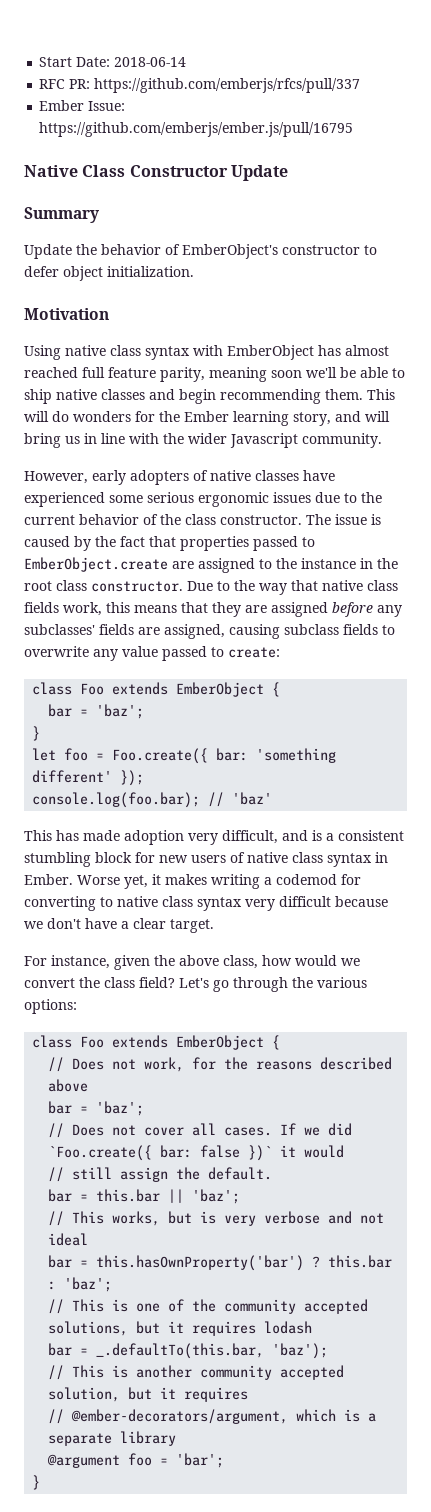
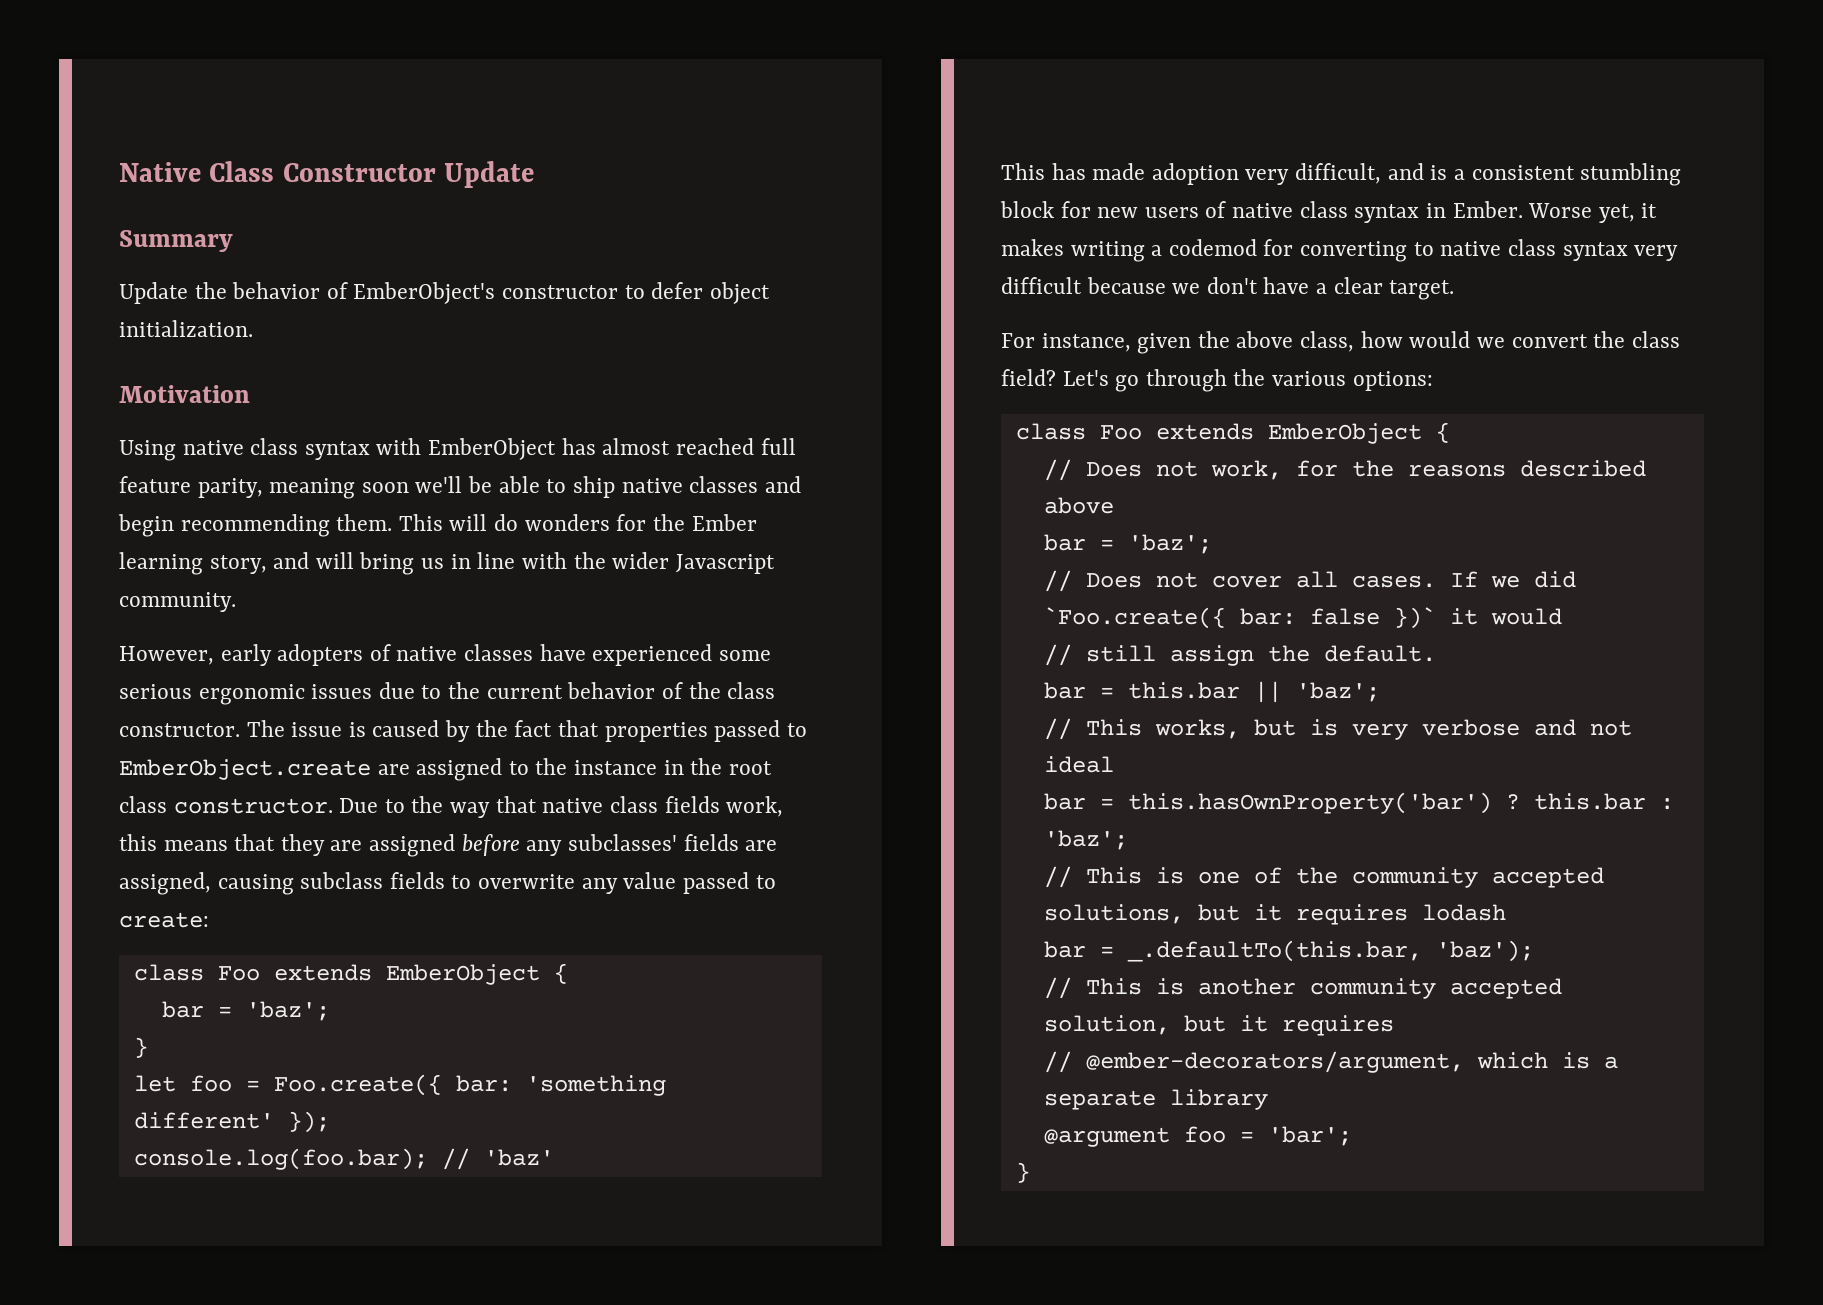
- Start Date: 2018-06-14
- RFC PR: https://github.com/emberjs/rfcs/pull/337
- Ember Issue: https://github.com/emberjs/ember.js/pull/16795

